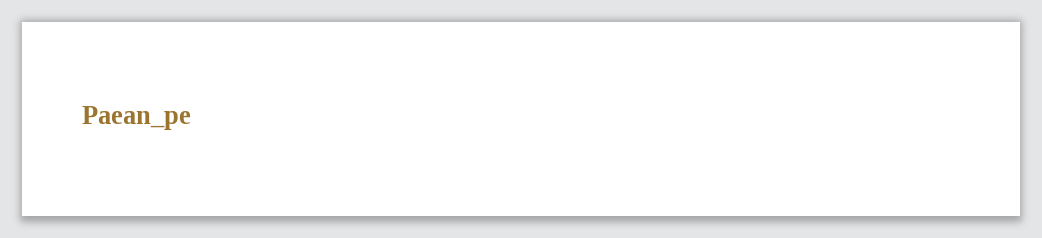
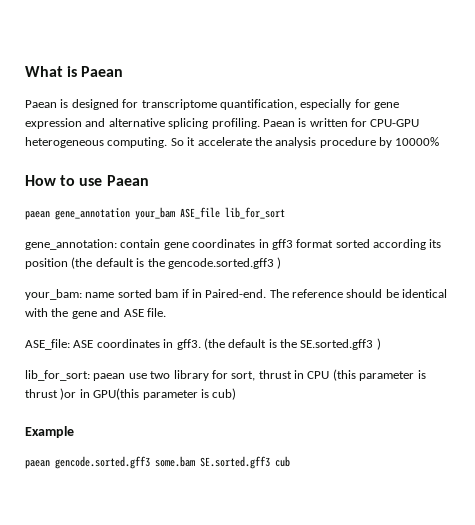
- Paean_pe
+ What is Paean
+ Paean is designed for transcriptome quantification, especially for gene expression and alternative splicing profiling. Paean is written for CPU-GPU heterogeneous computing. So it accelerate the analysis procedure by 10000%
+ How to use Paean
+ paean gene_annotation your_bam ASE_file lib_for_sort
+ gene_annotation: contain gene coordinates in gff3 format sorted according its position (the default is the gencode.sorted.gff3 )
+ your_bam: name sorted bam if in Paired-end. The reference should be identical with the gene and ASE file.
+ ASE_file: ASE coordinates in gff3. (the default is the SE.sorted.gff3 )
+ lib_for_sort: paean use two library for sort, thrust in CPU (this parameter is thrust )or in GPU(this parameter is cub)
+ Example
+ paean gencode.sorted.gff3 some.bam SE.sorted.gff3 cub

